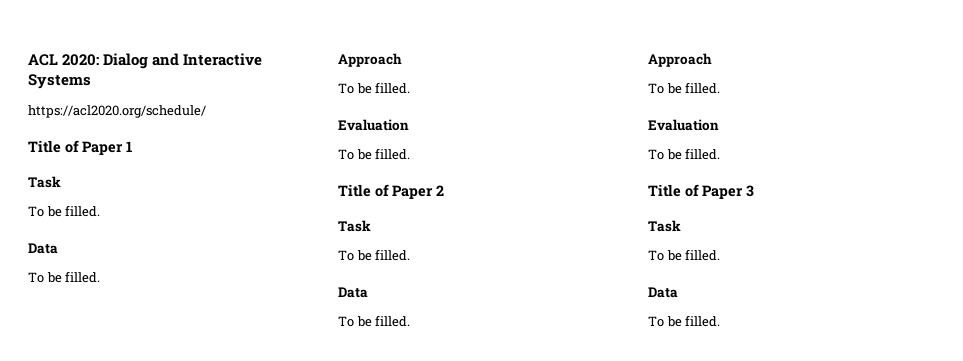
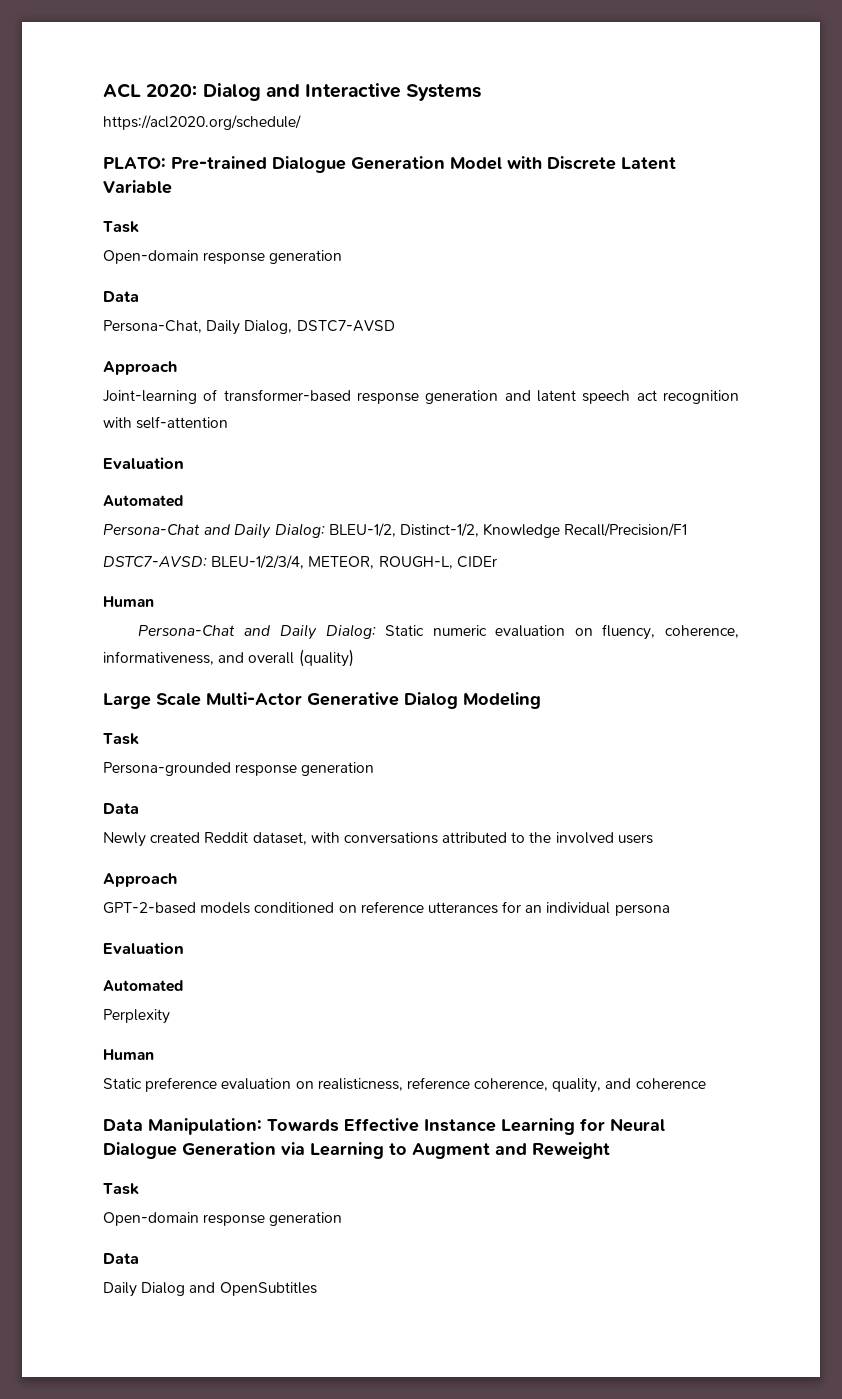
- Title of Paper 1
+ PLATO: Pre-trained Dialogue Generation Model with Discrete Latent Variable
  Task
- To be filled.
+ Open-domain response generation
  Data
- To be filled.
+ Persona-Chat, Daily Dialog, DSTC7-AVSD
  Approach
- To be filled.
+ Joint-learning of transformer-based response generation and latent speech act recognition with self-attention
  Evaluation
- To be filled.
- Title of Paper 2
+ Automated
+ Persona-Chat and Daily Dialog: BLEU-1/2, Distinct-1/2, Knowledge Recall/Precision/F1
+ DSTC7-AVSD: BLEU-1/2/3/4, METEOR, ROUGH-L, CIDEr
+ Human
+ Persona-Chat and Daily Dialog: Static numeric evaluation on fluency, coherence, informativeness, and overall (quality)
+ Large Scale Multi-Actor Generative Dialog Modeling
  Task
- To be filled.
+ Persona-grounded response generation
  Data
- To be filled.
+ Newly created Reddit dataset, with conversations attributed to the involved users
  Approach
- To be filled.
+ GPT-2-based models conditioned on reference utterances for an individual persona
  Evaluation
- To be filled.
- Title of Paper 3
+ Automated
+ Perplexity
+ Human
+ Static preference evaluation on realisticness, reference coherence, quality, and coherence
+ Data Manipulation: Towards Effective Instance Learning for Neural Dialogue Generation via Learning to Augment and Reweight
  Task
- To be filled.
+ Open-domain response generation
  Data
- To be filled.
+ Daily Dialog and OpenSubtitles

